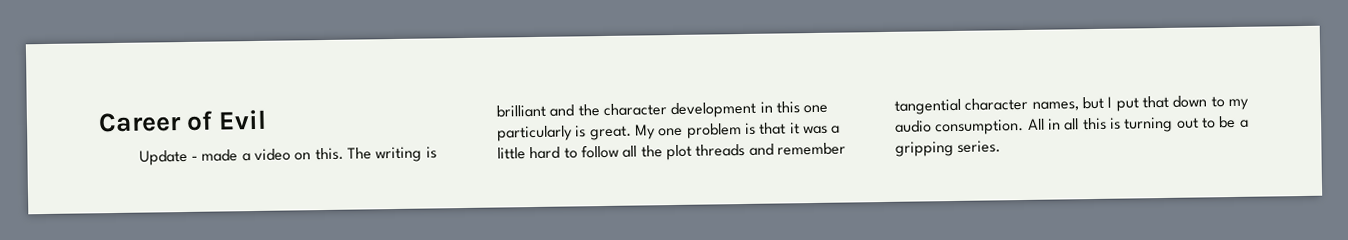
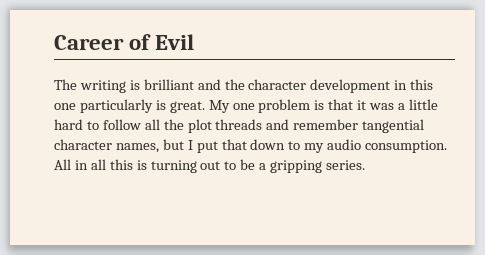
- Update - made a video on this.

